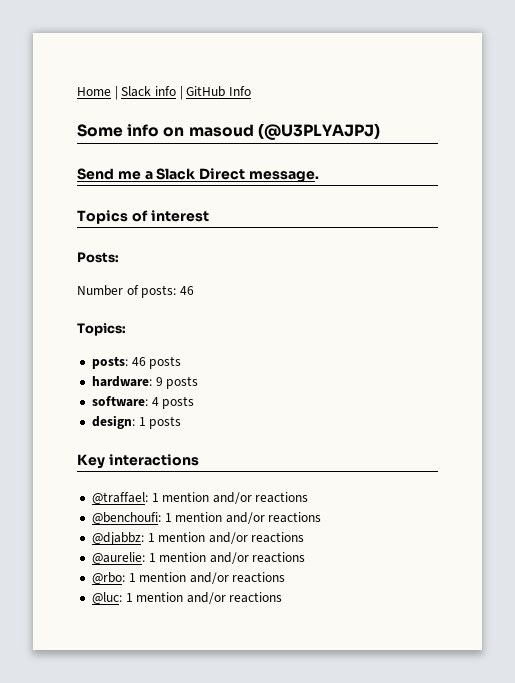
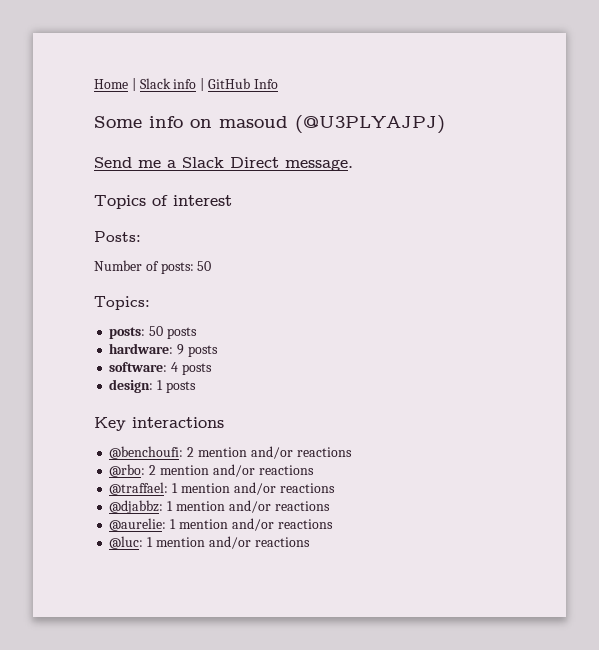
- Number of posts: 46
+ Number of posts: 50
- posts: 46 posts
+ posts: 50 posts
+ @benchoufi: 2 mention and/or reactions
+ @rbo: 2 mention and/or reactions
  @traffael: 1 mention and/or reactions
- @benchoufi: 1 mention and/or reactions
- @rbo: 1 mention and/or reactions

